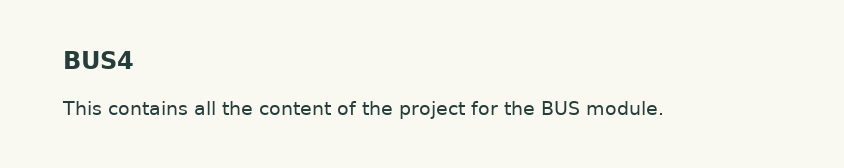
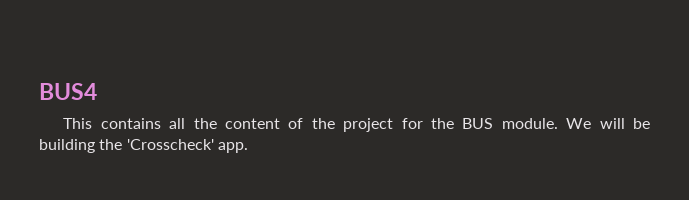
+ We will be building the 'Crosscheck' app.

